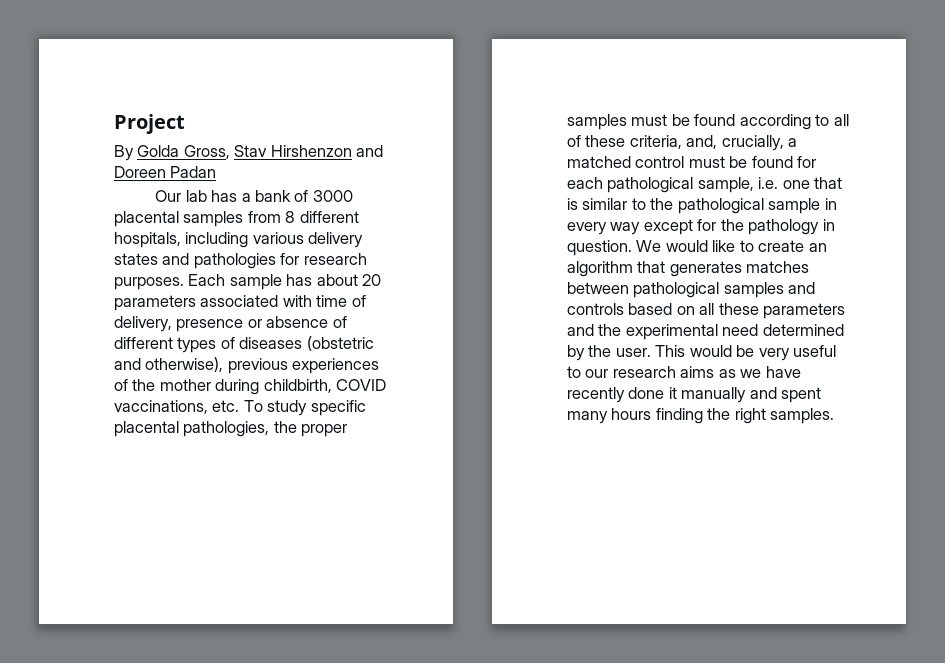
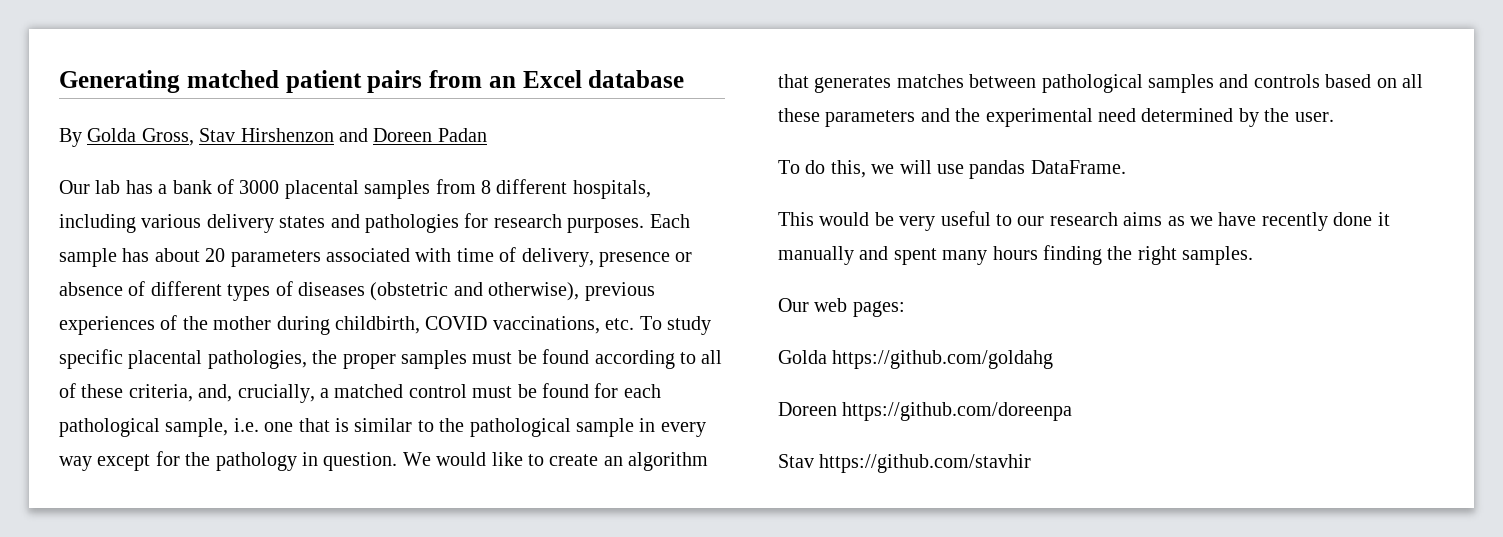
- Project
+ Generating matched patient pairs from an Excel database
- We would like to create an algorithm that generates matches between pathological samples and controls based on all these parameters and the experimental need determined by the user. This would be very useful to our research aims as we have recently done it manually and spent many hours finding the right samples.
+ We would like to create an algorithm that generates matches between pathological samples and controls based on all these parameters and the experimental need determined by the user.
+ To do this, we will use pandas DataFrame.
+ This would be very useful to our research aims as we have recently done it manually and spent many hours finding the right samples.
+ Our web pages:
+ Golda https://github.com/goldahg
+ Doreen https://github.com/doreenpa
+ Stav https://github.com/stavhir

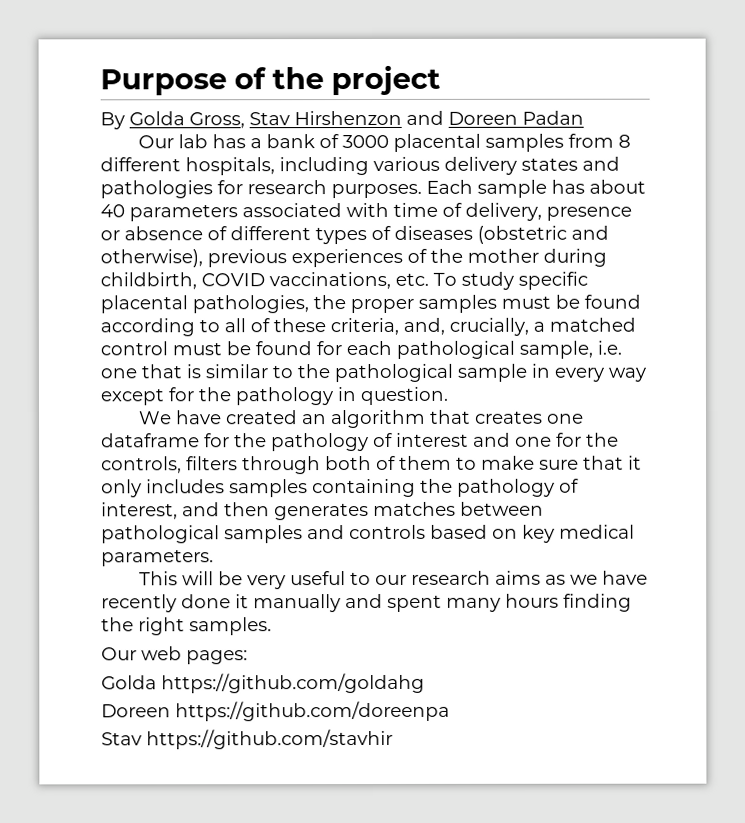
- Generating matched patient pairs from an Excel database
+ Purpose of the project
- Each sample has about 20 parameters associated with time of delivery, presence or absence of different types of diseases (obstetric and otherwise), previous experiences of the mother during childbirth, COVID vaccinations, etc. To study specific placental pathologies, the proper samples must be found according to all of these criteria, and, crucially, a matched control must be found for each pathological sample, i.e. one that is similar to the pathological sample in every way except for the pathology in question. We would like to create an algorithm that generates matches between pathological samples and controls based on all these parameters and the experimental need determined by the user.
- To do this, we will use pandas DataFrame.
+ Each sample has about 40 parameters associated with time of delivery, presence or absence of different types of diseases (obstetric and otherwise), previous experiences of the mother during childbirth, COVID vaccinations, etc. To study specific placental pathologies, the proper samples must be found according to all of these criteria, and, crucially, a matched control must be found for each pathological sample, i.e. one that is similar to the pathological sample in every way except for the pathology in question.
+ We have created an algorithm that creates one dataframe for the pathology of interest and one for the controls, filters through both of them to make sure that it only includes samples containing the pathology of interest, and then generates matches between pathological samples and controls based on key medical parameters.
- This would be very useful to our research aims as we have recently done it manually and spent many hours finding the right samples.
+ This will be very useful to our research aims as we have recently done it manually and spent many hours finding the right samples.

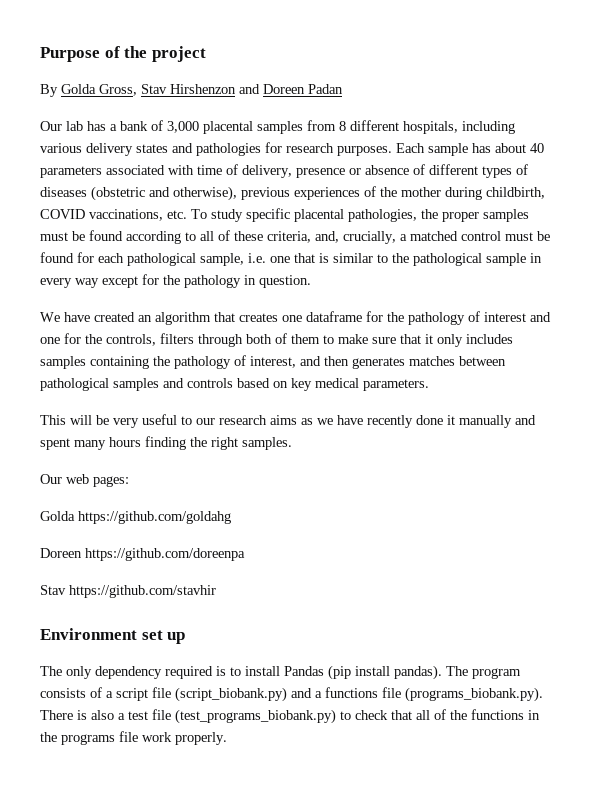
- Our lab has a bank of 3000 placental samples from 8 different hospitals, including various delivery states and pathologies for research purposes.
+ Our lab has a bank of 3,000 placental samples from 8 different hospitals, including various delivery states and pathologies for research purposes.
+ Environment set up
+ The only dependency required is to install Pandas (pip install pandas). The program consists of a script file (script_biobank.py) and a functions file (programs_biobank.py). There is also a test file (test_programs_biobank.py) to check that all of the functions in the programs file work properly.

